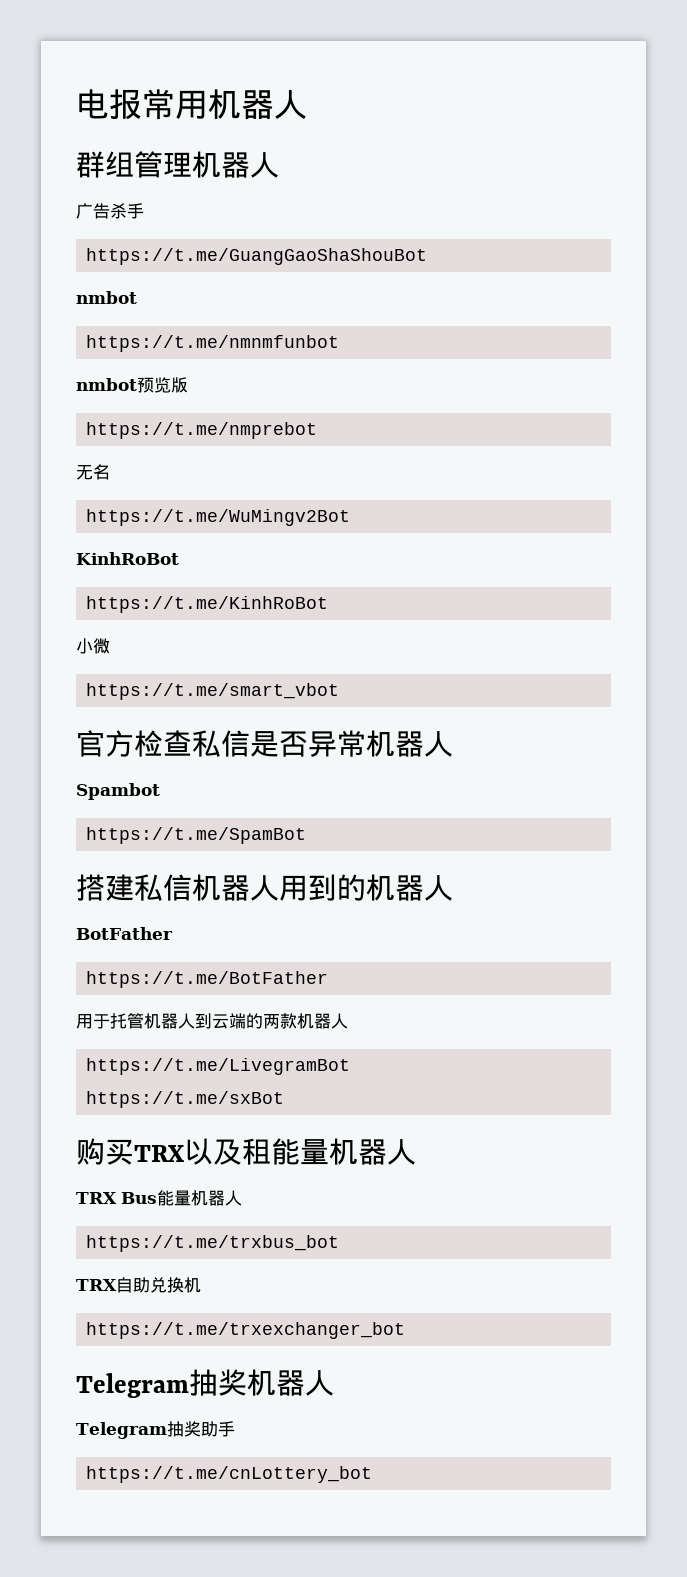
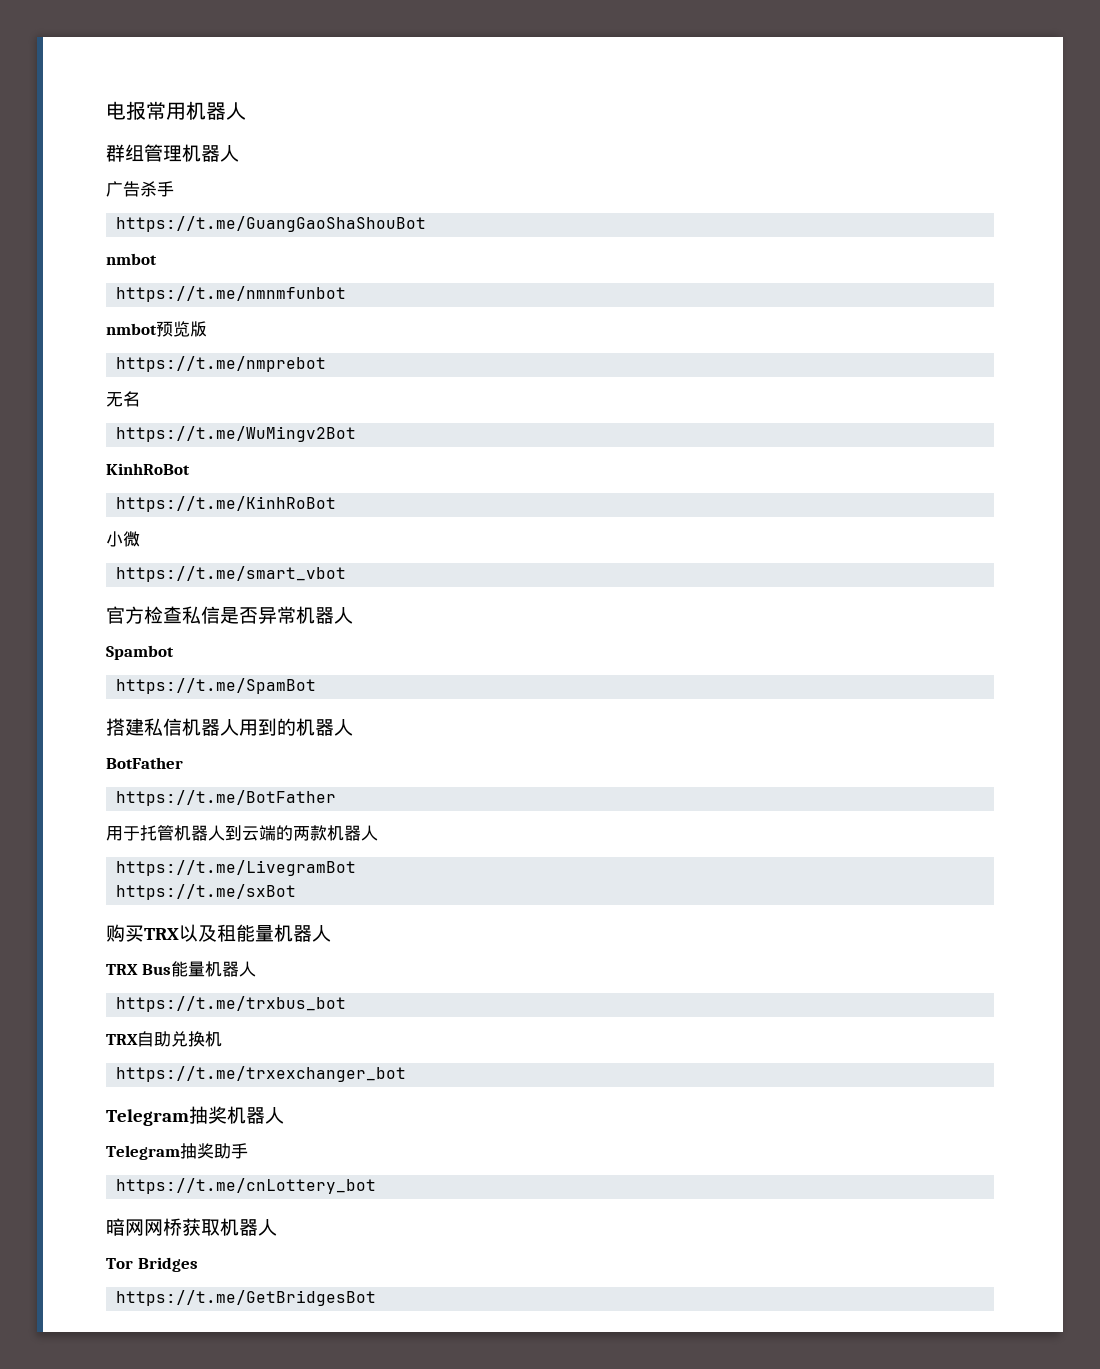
+ 暗网网桥获取机器人
+ Tor Bridges
+ https://t.me/GetBridgesBot

